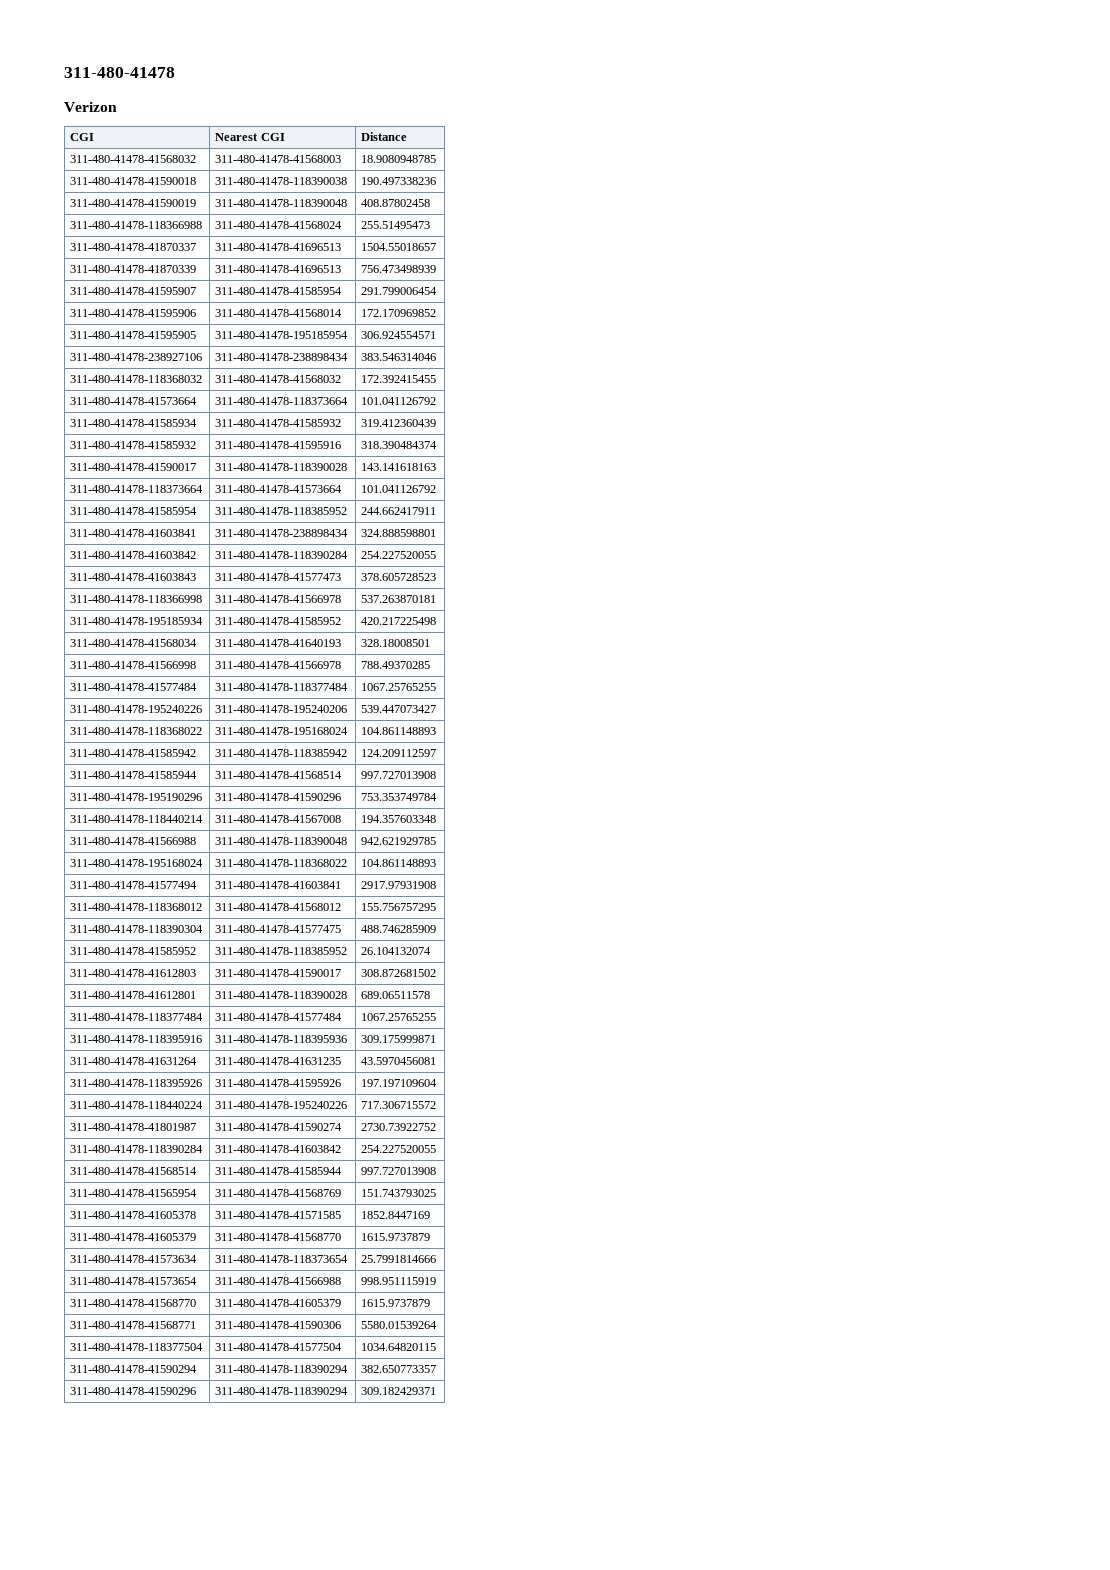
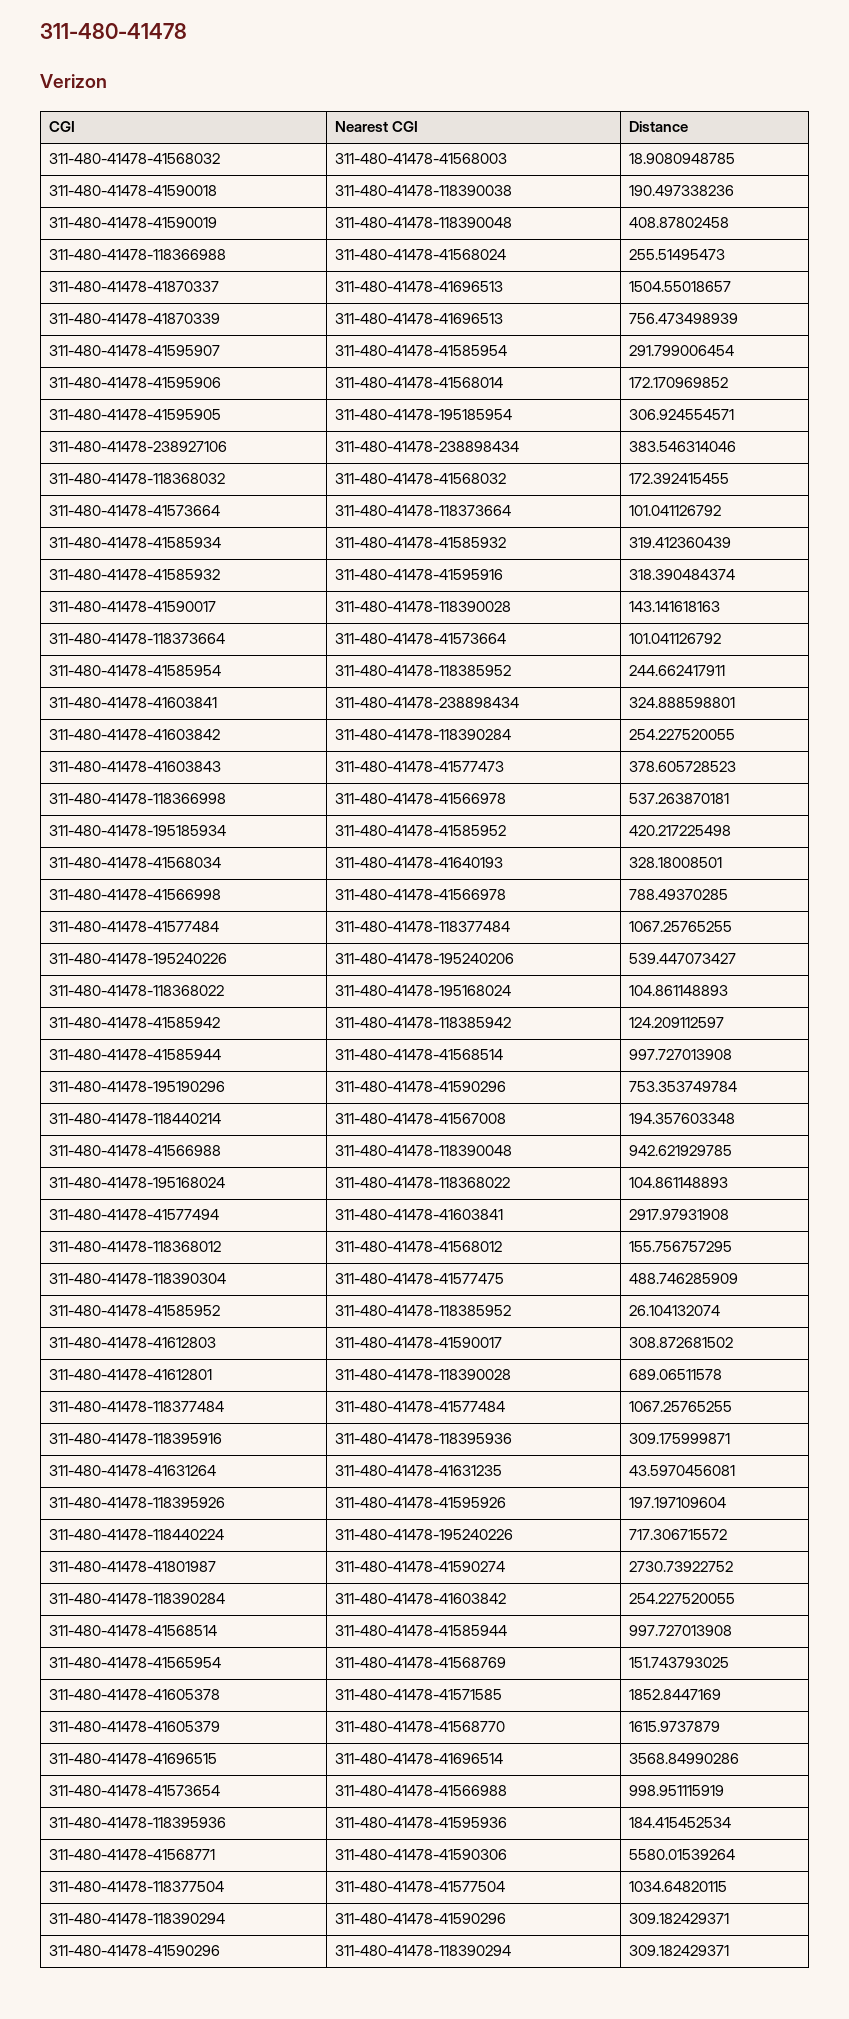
- 311-480-41478-41573634 | 311-480-41478-118373654 | 25.7991814666
+ 311-480-41478-41696515 | 311-480-41478-41696514 | 3568.84990286
- 311-480-41478-41568770 | 311-480-41478-41605379 | 1615.9737879
+ 311-480-41478-118395936 | 311-480-41478-41595936 | 184.415452534
- 311-480-41478-41590294 | 311-480-41478-118390294 | 382.650773357
+ 311-480-41478-118390294 | 311-480-41478-41590296 | 309.182429371

